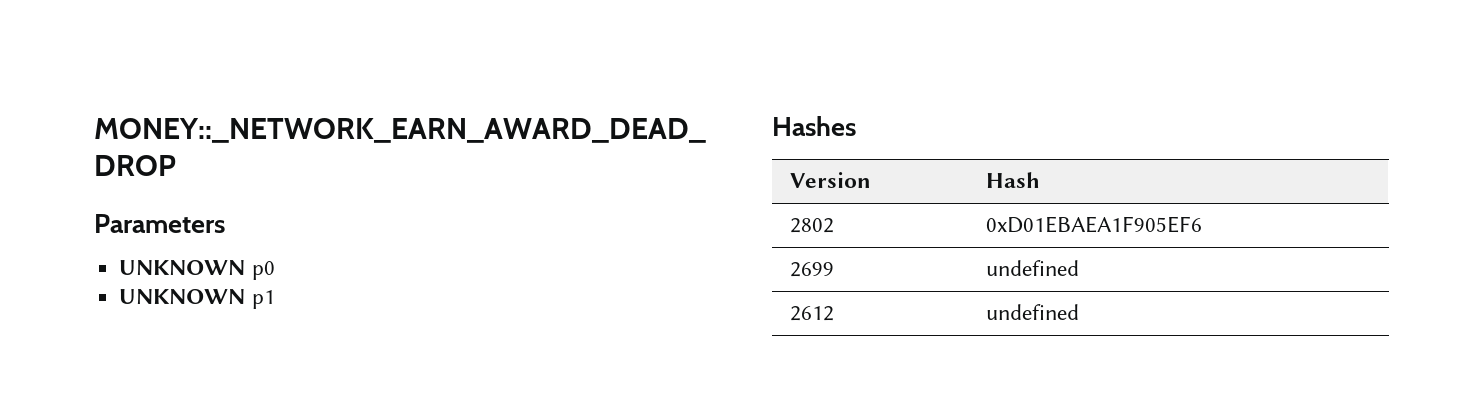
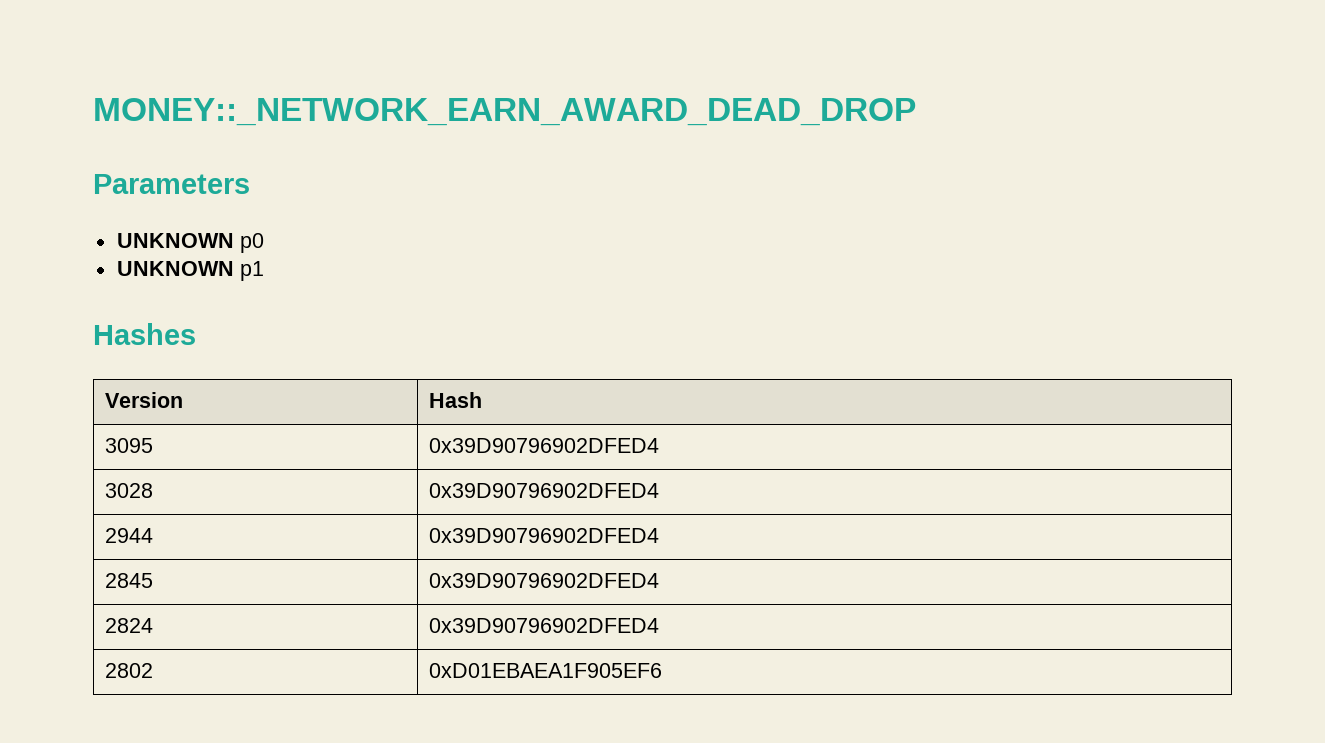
+ 3095 | 0x39D90796902DFED4
+ 3028 | 0x39D90796902DFED4
+ 2944 | 0x39D90796902DFED4
+ 2845 | 0x39D90796902DFED4
+ 2824 | 0x39D90796902DFED4
  2802 | 0xD01EBAEA1F905EF6
- 2699 | undefined
- 2612 | undefined

